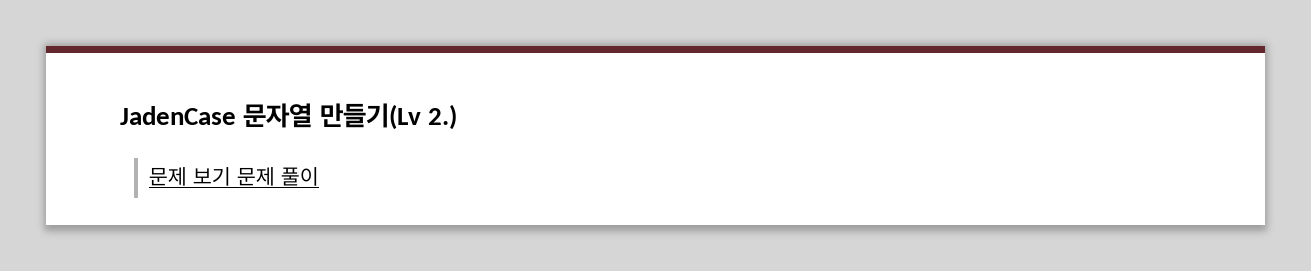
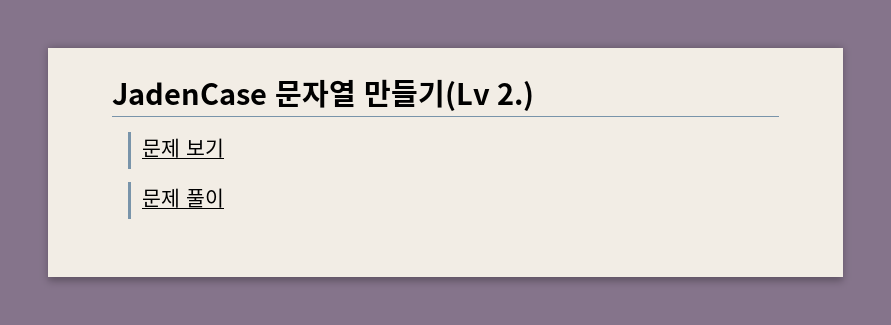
- 문제 보기 문제 풀이
+ 문제 보기
+ 문제 풀이

